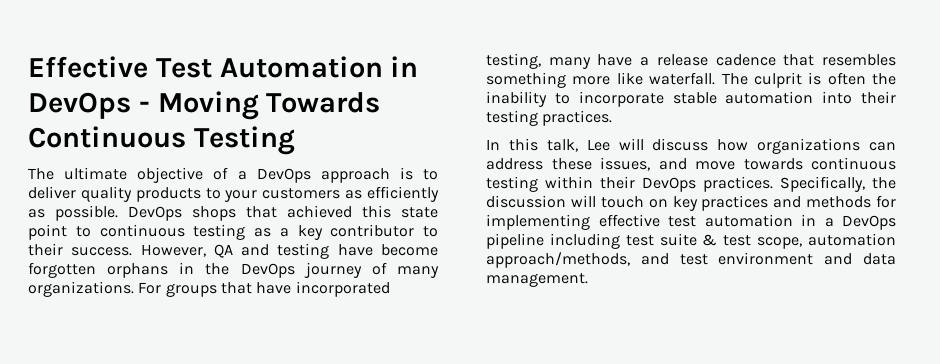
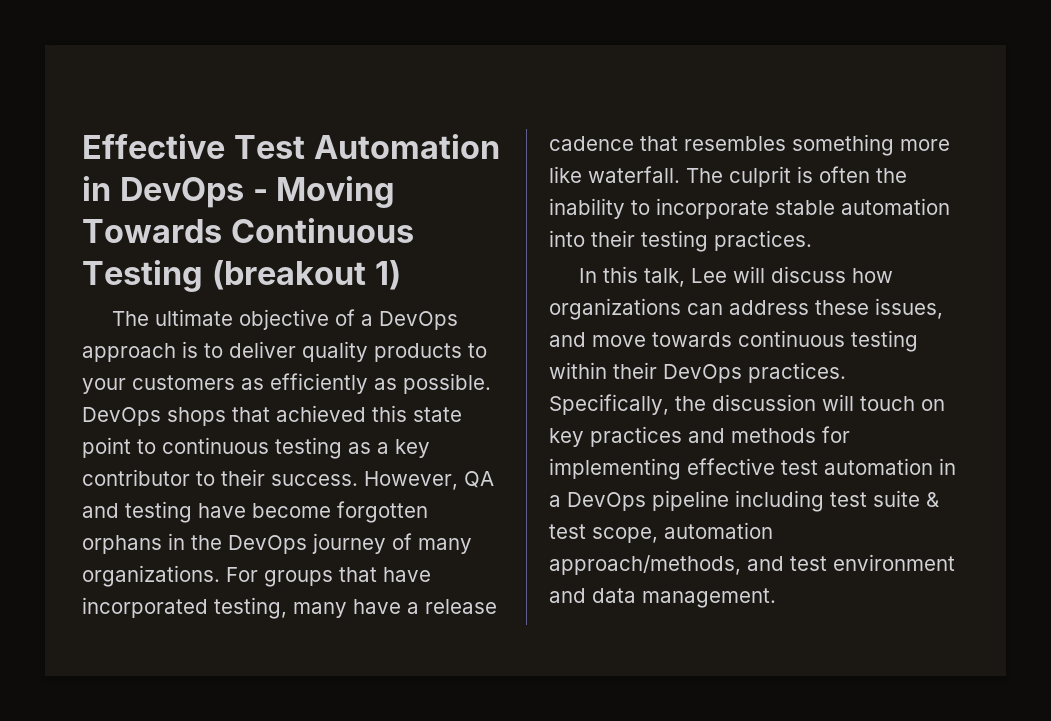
- Effective Test Automation in DevOps - Moving Towards Continuous Testing
+ Effective Test Automation in DevOps - Moving Towards Continuous Testing (breakout 1)

